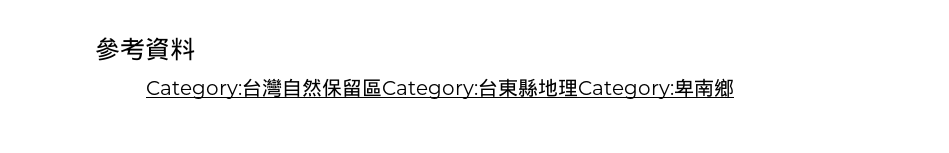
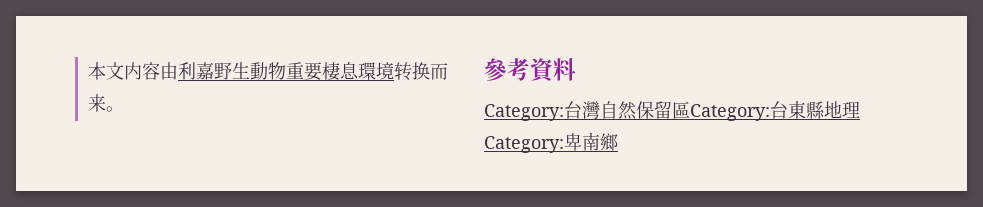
+ 本文内容由利嘉野生動物重要棲息環境转换而来。

